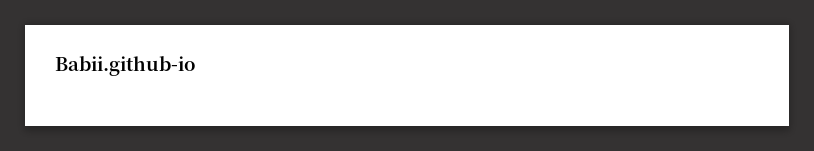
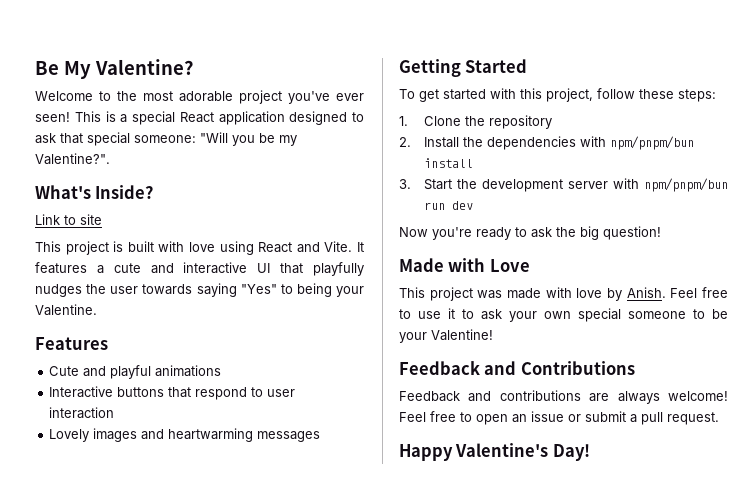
- Babii.github-io
+ Be My Valentine?
+ Welcome to the most adorable project you've ever seen! This is a special React application designed to ask that special someone: "Will you be my Valentine?".
+ What's Inside?
+ Link to site
+ This project is built with love using React and Vite. It features a cute and interactive UI that playfully nudges the user towards saying "Yes" to being your Valentine.
+ Features
+ Cute and playful animations
+ Interactive buttons that respond to user interaction
+ Lovely images and heartwarming messages
+ Getting Started
+ To get started with this project, follow these steps:
+ 1. Clone the repository
+ 2. Install the dependencies with npm/pnpm/bun install
+ 3. Start the development server with npm/pnpm/bun run dev
+ Now you're ready to ask the big question!
+ Made with Love
+ This project was made with love by Anish. Feel free to use it to ask your own special someone to be your Valentine!
+ Feedback and Contributions
+ Feedback and contributions are always welcome! Feel free to open an issue or submit a pull request.
+ Happy Valentine's Day!

